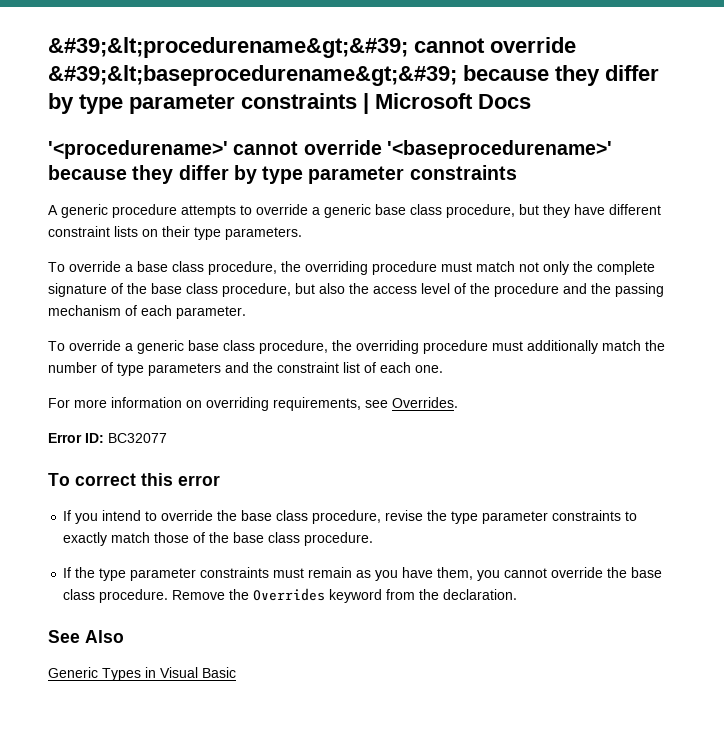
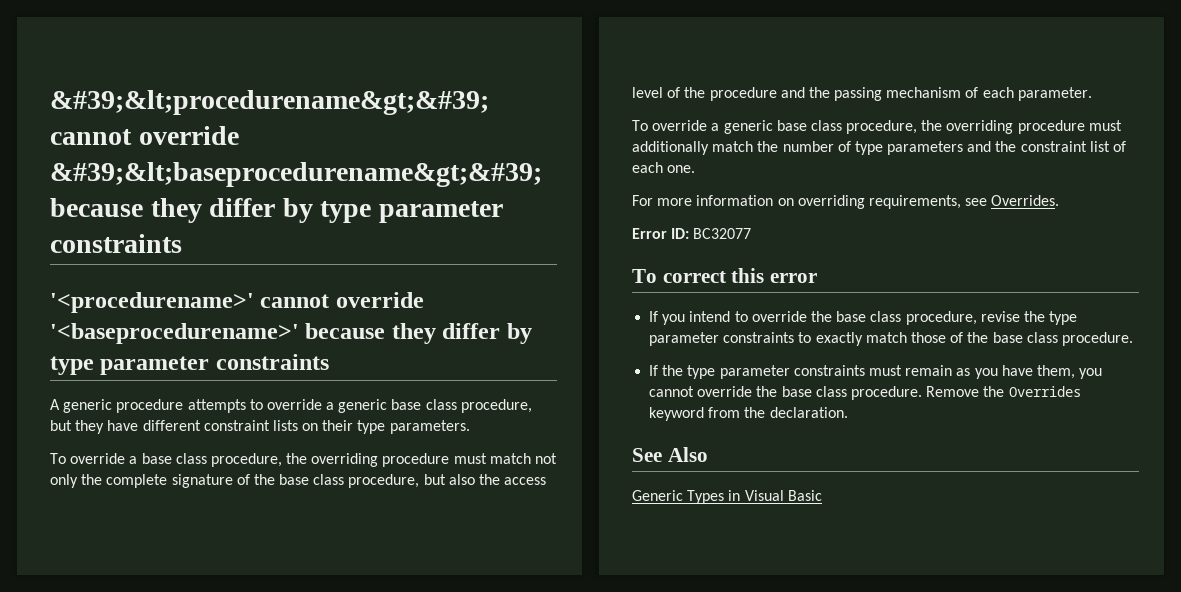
- &#39;&lt;procedurename&gt;&#39; cannot override &#39;&lt;baseprocedurename&gt;&#39; because they differ by type parameter constraints | Microsoft Docs
+ &#39;&lt;procedurename&gt;&#39; cannot override &#39;&lt;baseprocedurename&gt;&#39; because they differ by type parameter constraints

